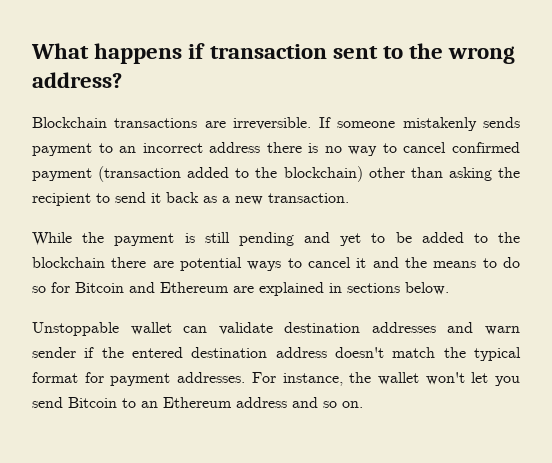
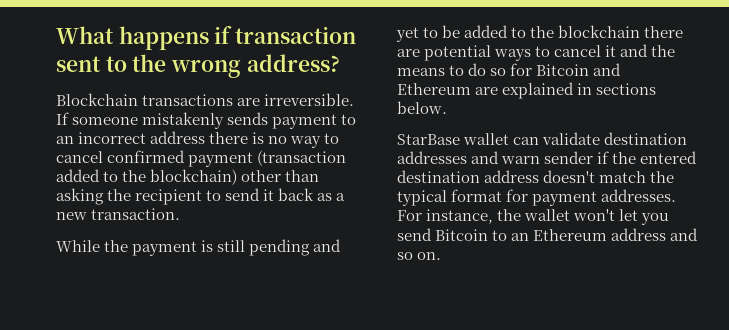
- Unstoppable wallet can validate destination addresses and warn sender if the entered destination address doesn't match the typical format for payment addresses.
+ StarBase wallet can validate destination addresses and warn sender if the entered destination address doesn't match the typical format for payment addresses.

